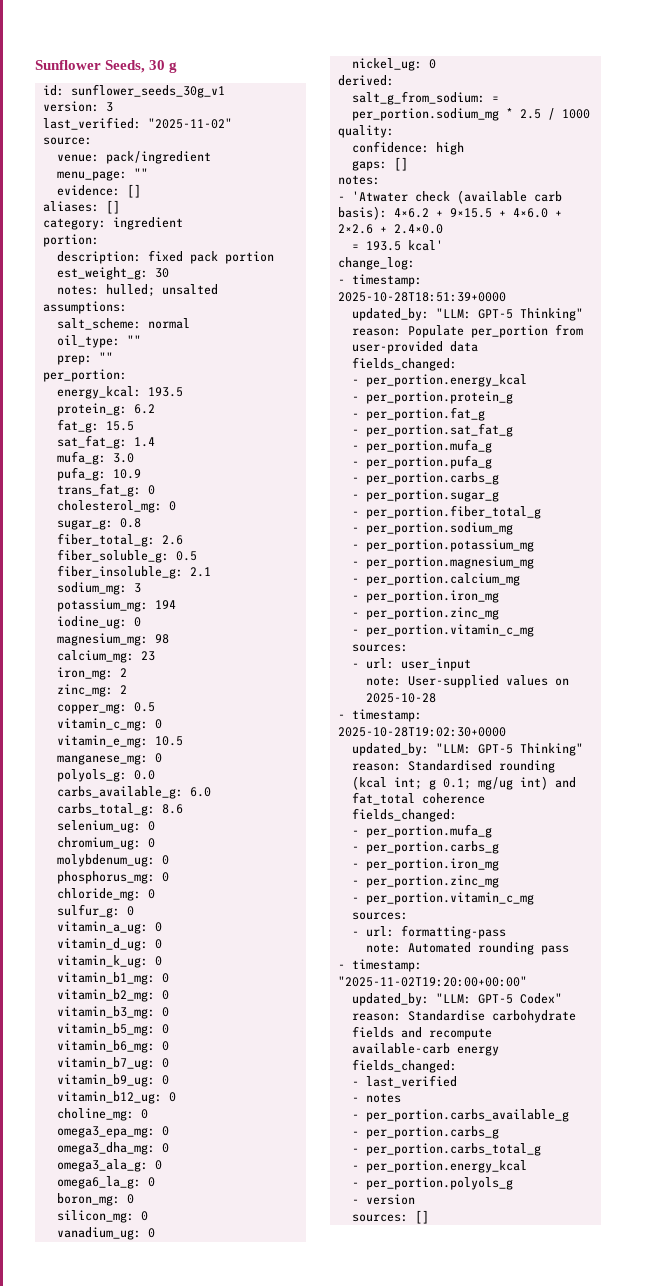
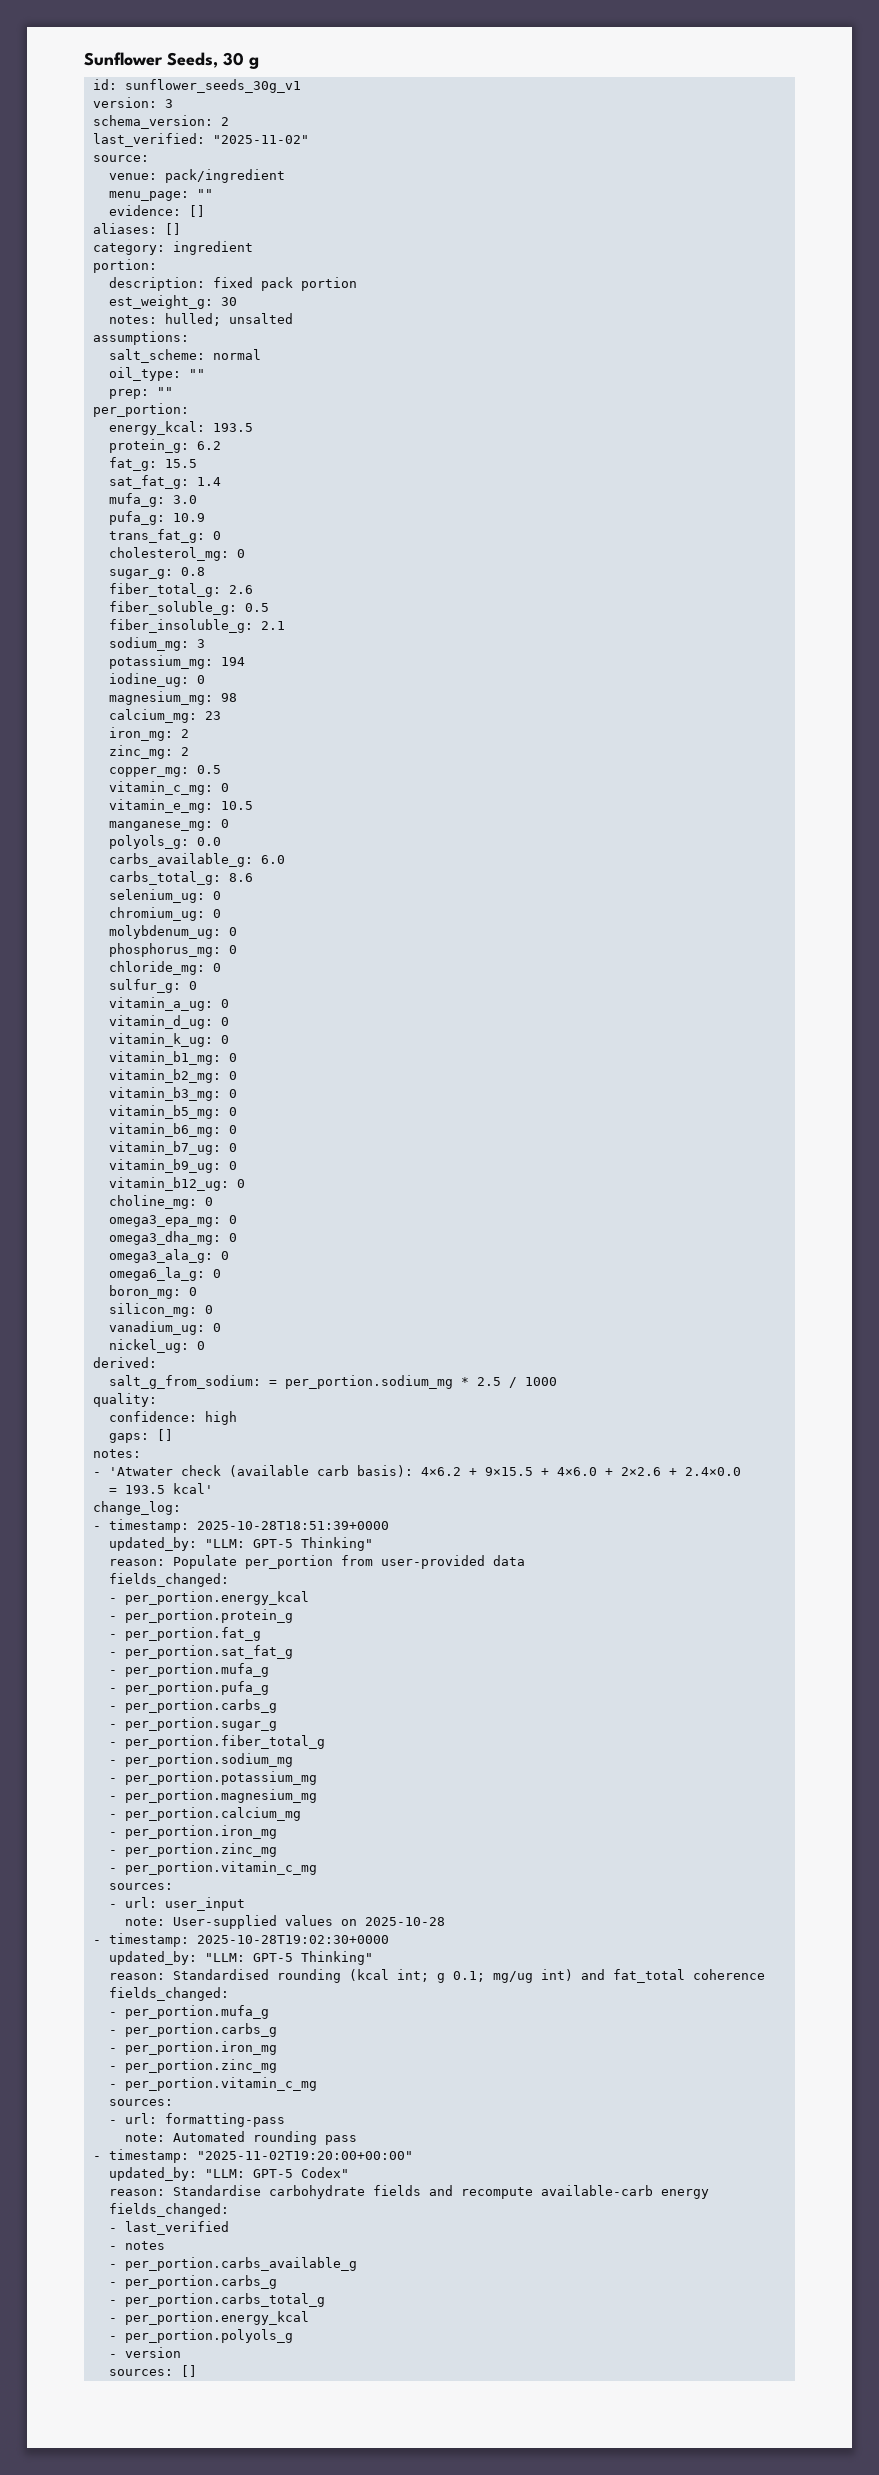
+ schema_version: 2

